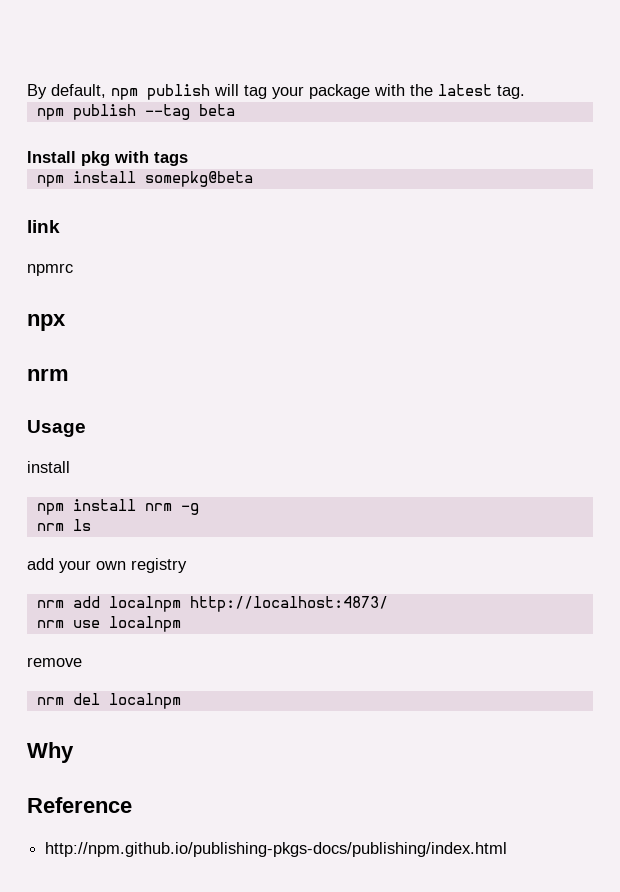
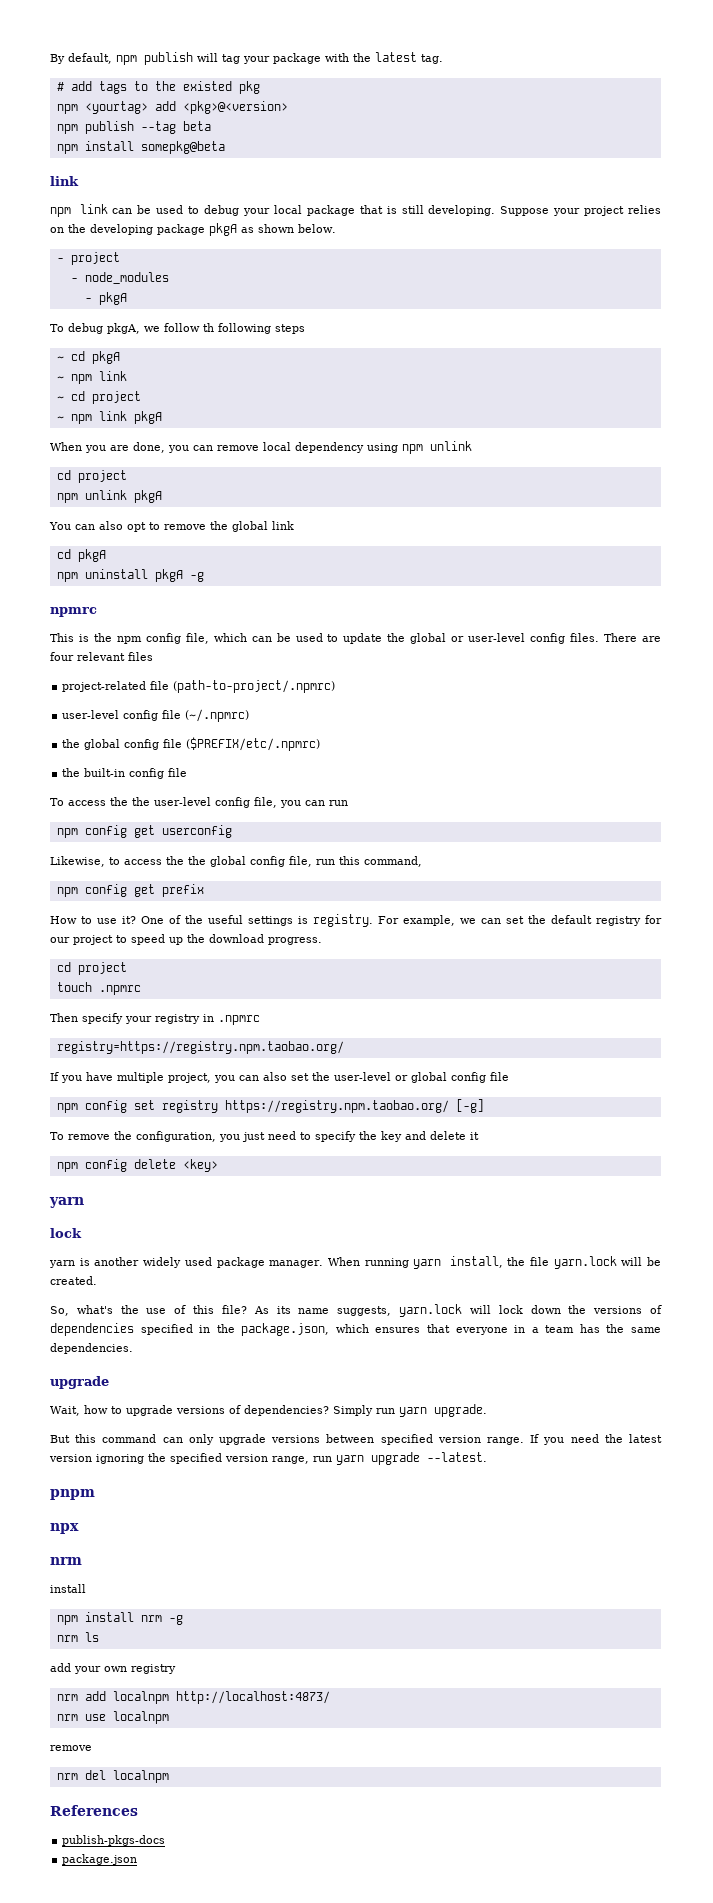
+ # add tags to the existed pkg
+ npm <yourtag> add <pkg>@<version>
- Install pkg with tags
+ npm link can be used to debug your local package that is still developing. Suppose your project relies on the developing package pkgA as shown below.
+ - project
+ - node_modules
+ - pkgA
+ To debug pkgA, we follow th following steps
+ ~ cd pkgA
+ ~ npm link
+ ~ cd project
+ ~ npm link pkgA
+ When you are done, you can remove local dependency using npm unlink
+ cd project
+ npm unlink pkgA
+ You can also opt to remove the global link
+ cd pkgA
+ npm uninstall pkgA -g
  npmrc
+ This is the npm config file, which can be used to update the global or user-level config files. There are four relevant files
+ project-related file (path-to-project/.npmrc)
+ user-level config file (~/.npmrc)
+ the global config file ($PREFIX/etc/.npmrc)
+ the built-in config file
+ To access the the user-level config file, you can run
+ npm config get userconfig
+ Likewise, to access the the global config file, run this command,
+ npm config get prefix
+ How to use it? One of the useful settings is registry. For example, we can set the default registry for our project to speed up the download progress.
+ cd project
+ touch .npmrc
+ Then specify your registry in .npmrc
+ registry=https://registry.npm.taobao.org/
+ If you have multiple project, you can also set the user-level or global config file
+ npm config set registry https://registry.npm.taobao.org/ [-g]
+ To remove the configuration, you just need to specify the key and delete it
+ npm config delete <key>
+ yarn
+ lock
+ yarn is another widely used package manager. When running yarn install, the file yarn.lock will be created.
+ So, what's the use of this file? As its name suggests, yarn.lock will lock down the versions of dependencies specified in the package.json, which ensures that everyone in a team has the same dependencies.
+ upgrade
+ Wait, how to upgrade versions of dependencies? Simply run yarn upgrade.
+ But this command can only upgrade versions between specified version range. If you need the latest version ignoring the specified version range, run yarn upgrade --latest.
+ pnpm
- Usage
- Why
- Reference
- http://npm.github.io/publishing-pkgs-docs/publishing/index.html
+ References
+ publish-pkgs-docs
+ package.json

